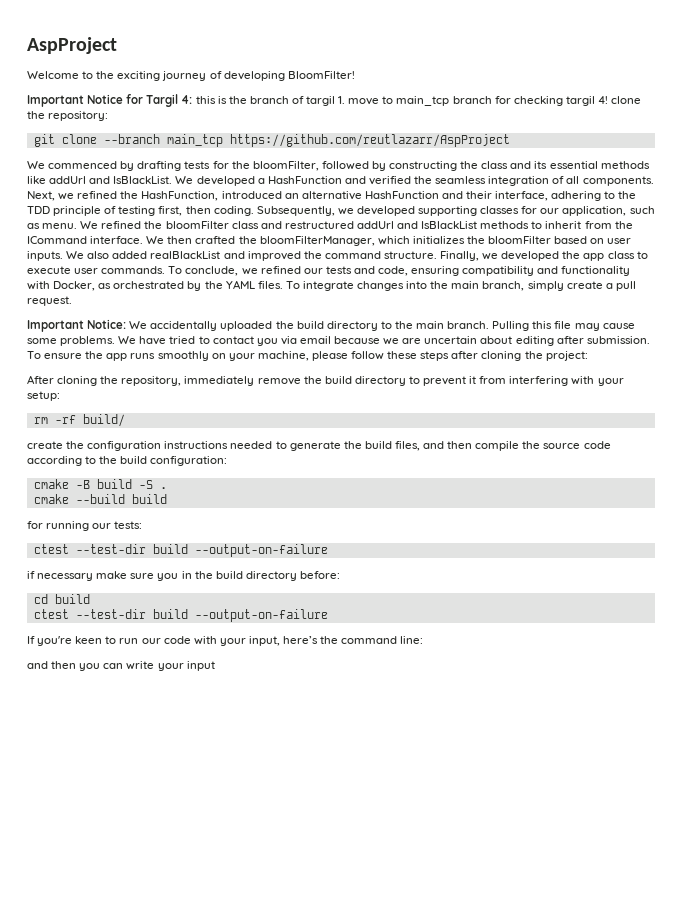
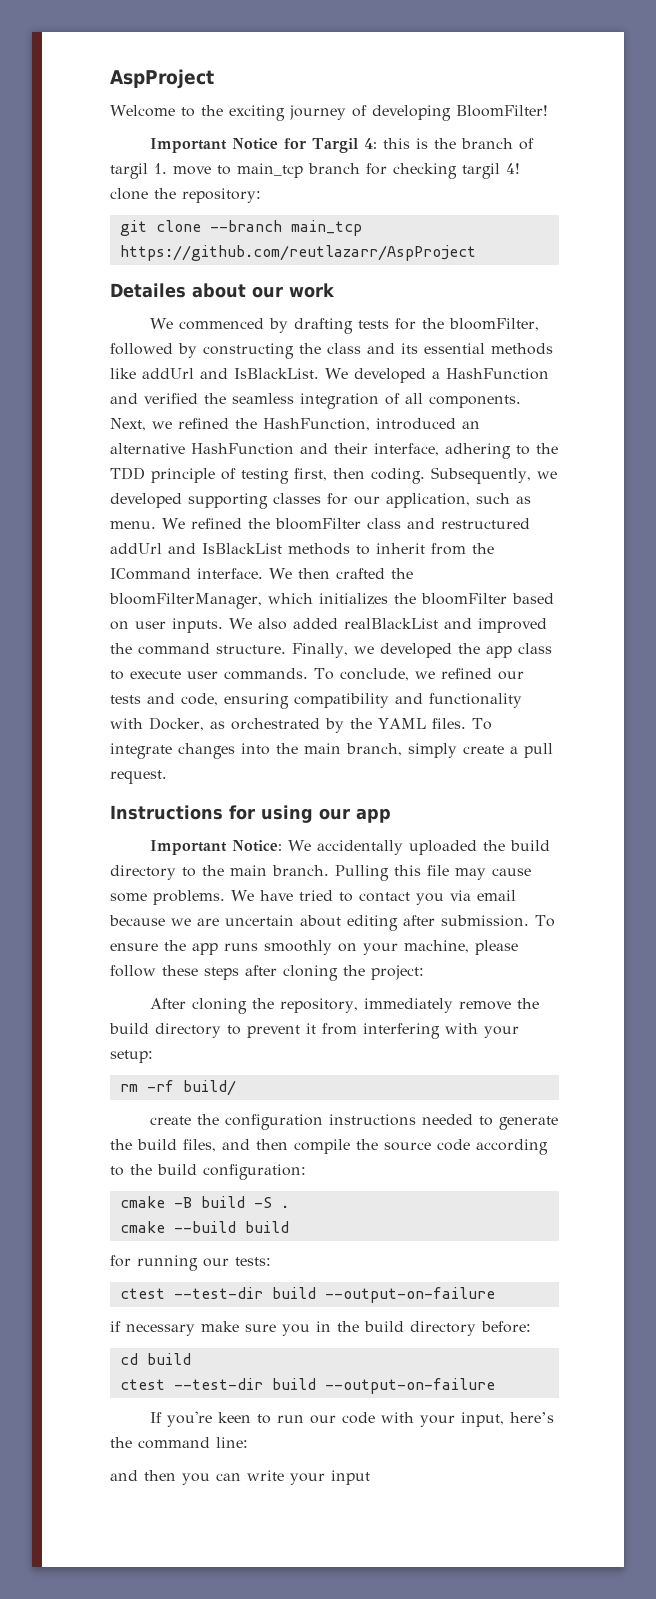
+ Detailes about our work
+ Instructions for using our app

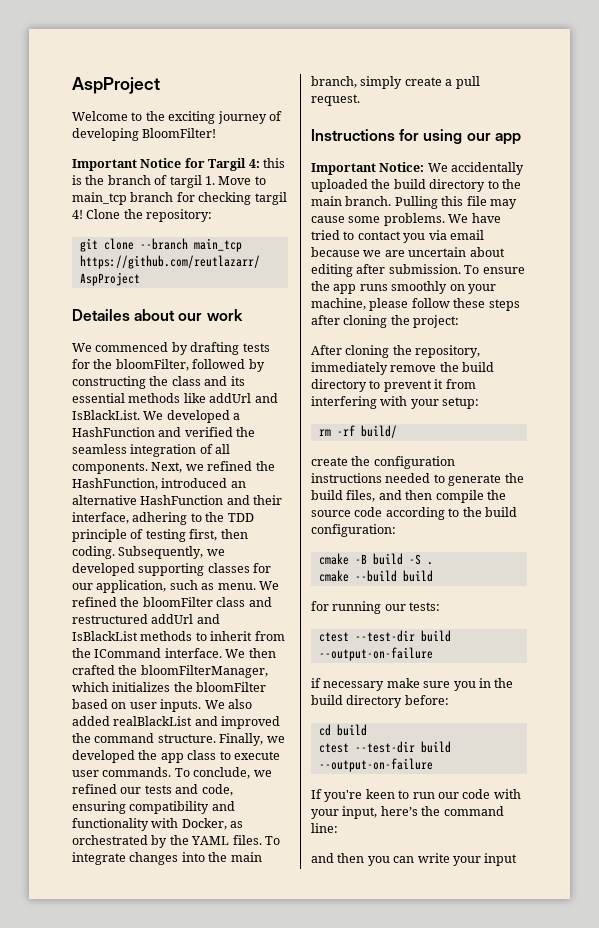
- Important Notice for Targil 4: this is the branch of targil 1. move to main_tcp branch for checking targil 4! clone the repository:
+ Important Notice for Targil 4: this is the branch of targil 1. Move to main_tcp branch for checking targil 4! Clone the repository:

